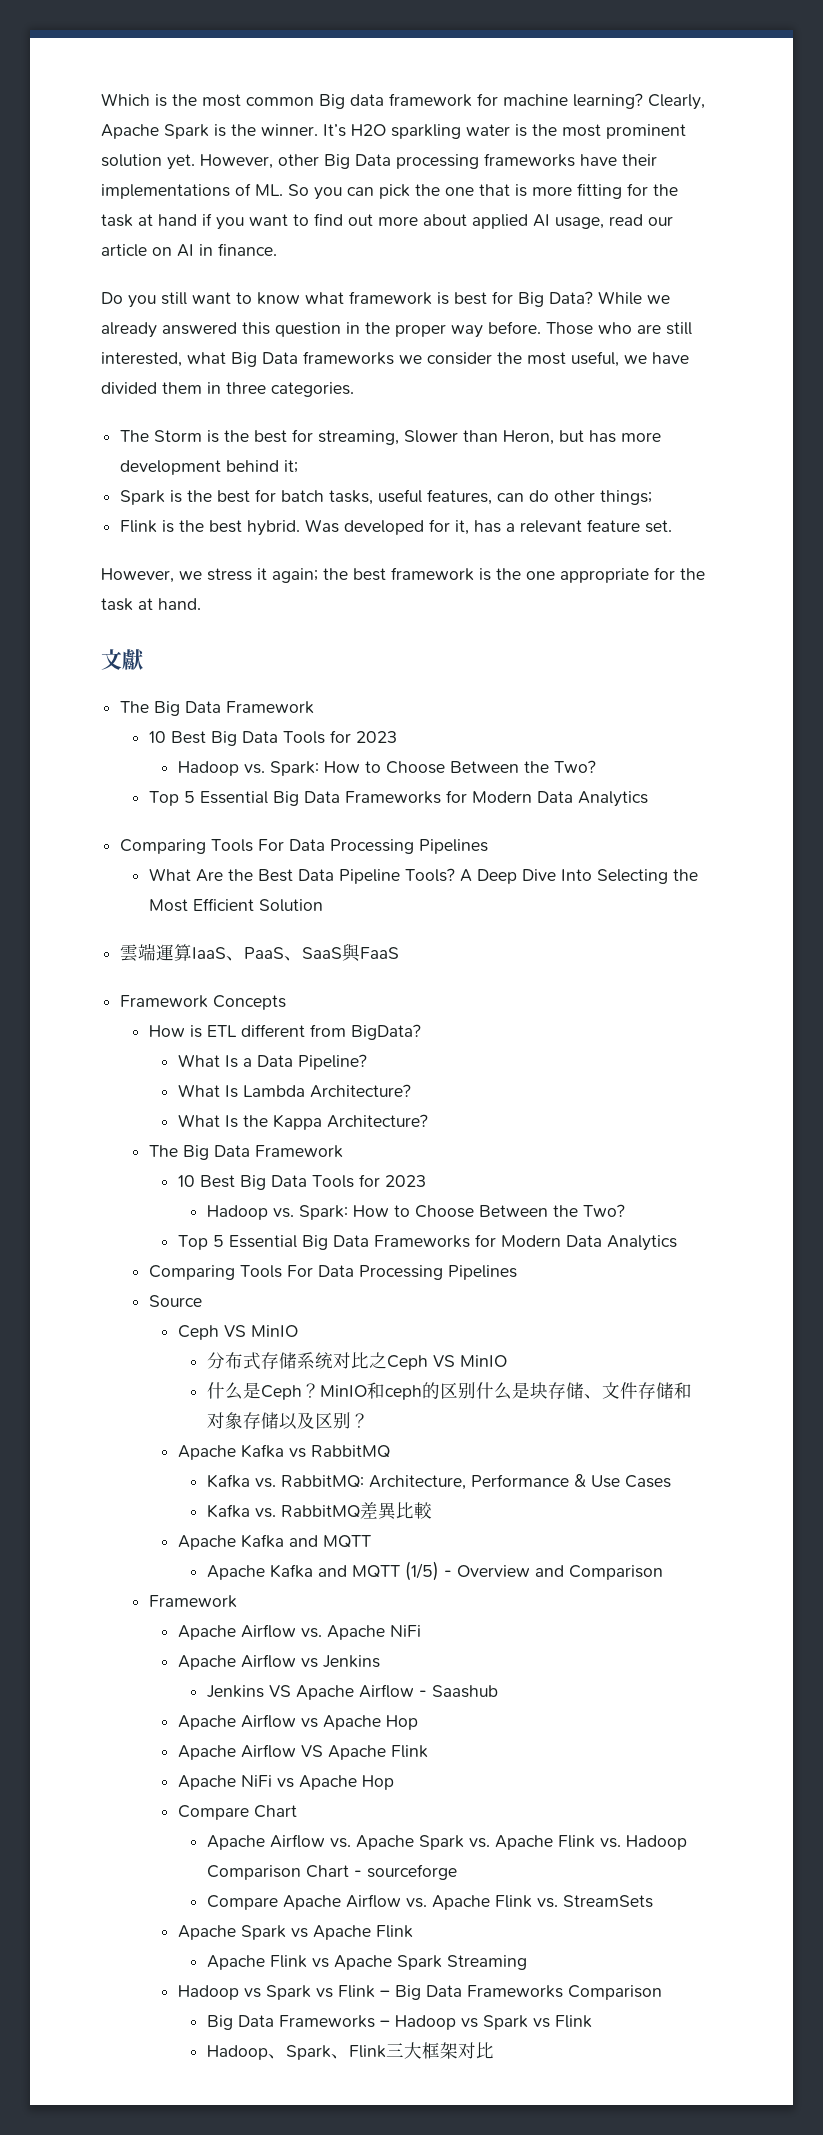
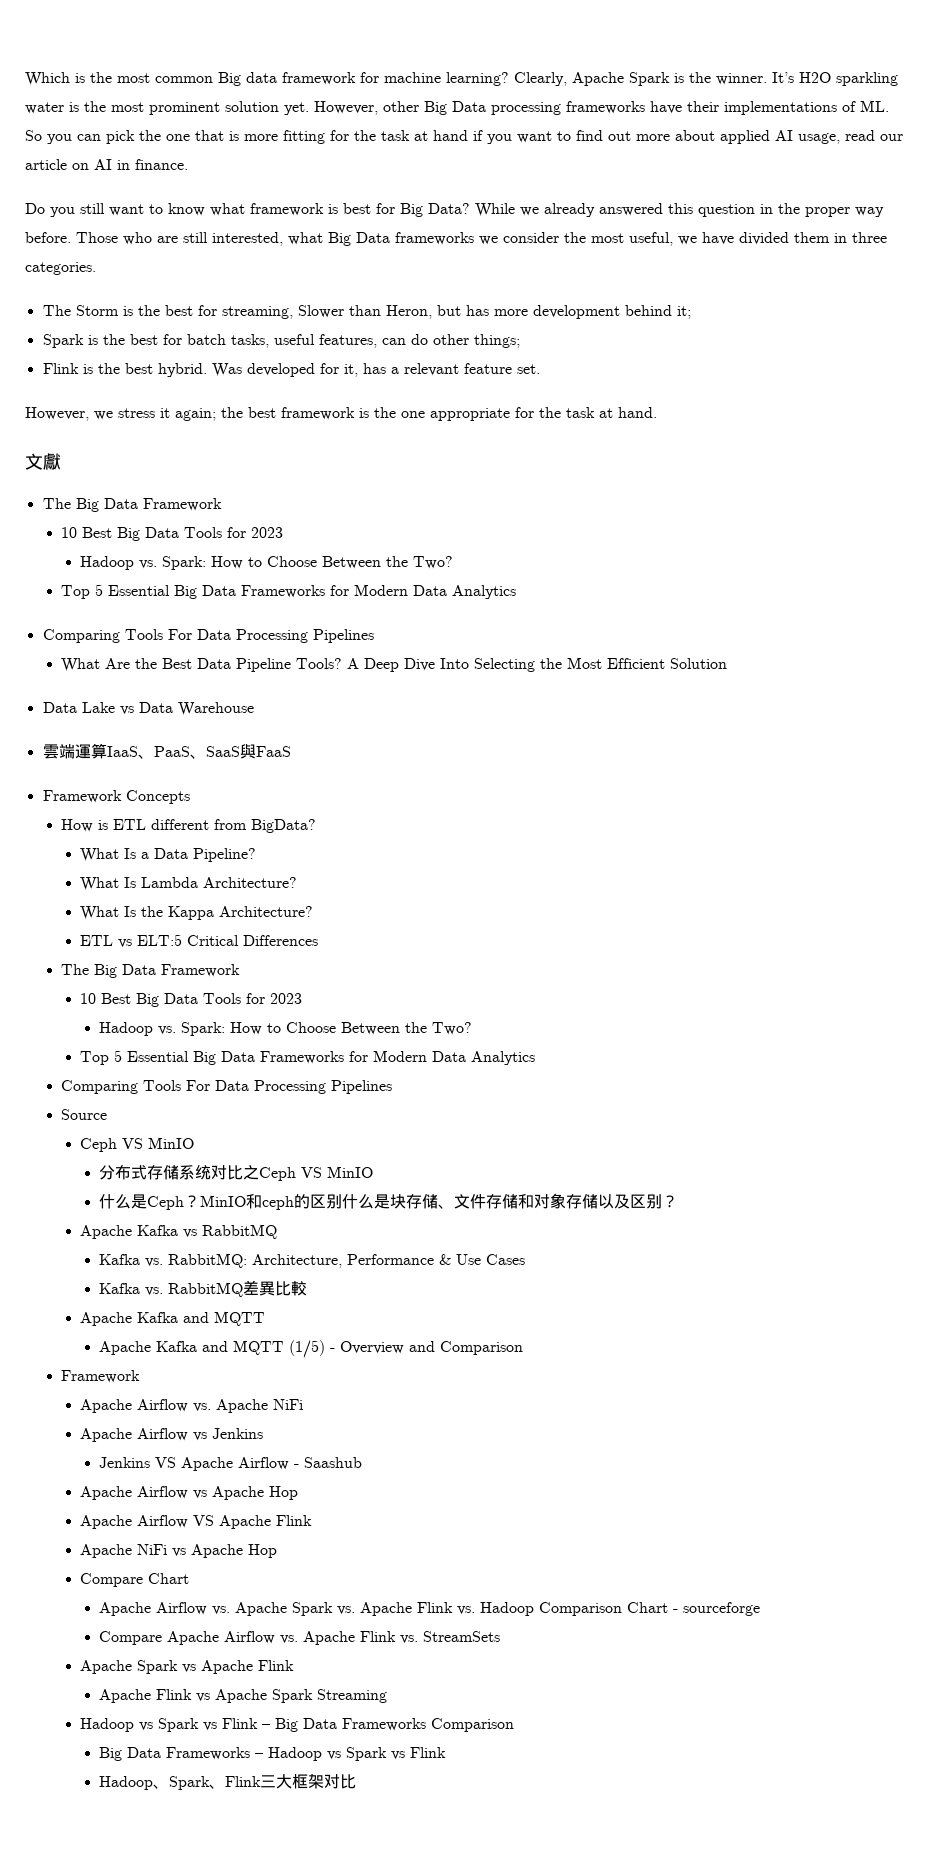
+ Data Lake vs Data Warehouse
+ ETL vs ELT:5 Critical Differences

